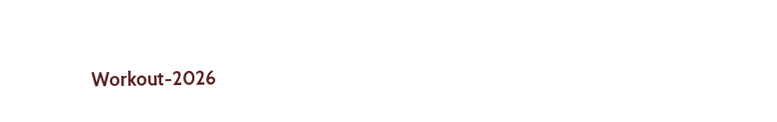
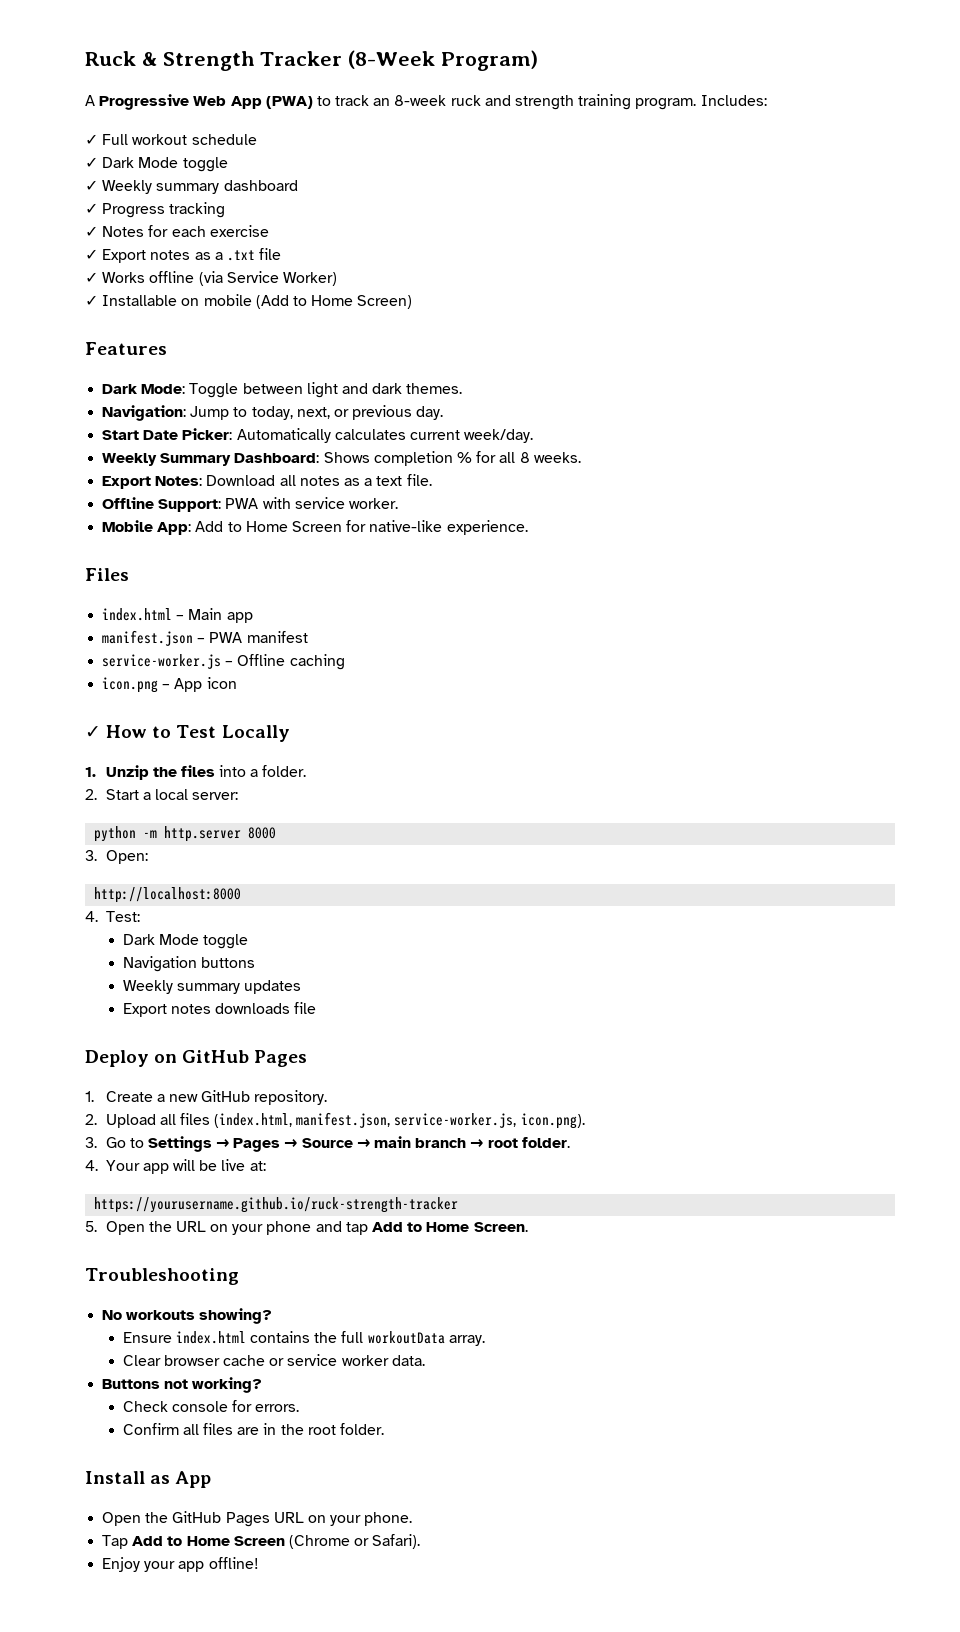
- Workout-2026
+ Ruck & Strength Tracker (8-Week Program)
+ A Progressive Web App (PWA) to track an 8-week ruck and strength training program. Includes:
+ ✓ Full workout schedule
+ ✓ Dark Mode toggle
+ ✓ Weekly summary dashboard
+ ✓ Progress tracking
+ ✓ Notes for each exercise
+ ✓ Export notes as a .txt file
+ ✓ Works offline (via Service Worker)
+ ✓ Installable on mobile (Add to Home Screen)
+ Features
+ Dark Mode: Toggle between light and dark themes.
+ Navigation: Jump to today, next, or previous day.
+ Start Date Picker: Automatically calculates current week/day.
+ Weekly Summary Dashboard: Shows completion % for all 8 weeks.
+ Export Notes: Download all notes as a text file.
+ Offline Support: PWA with service worker.
+ Mobile App: Add to Home Screen for native-like experience.
+ Files
+ index.html – Main app
+ manifest.json – PWA manifest
+ service-worker.js – Offline caching
+ icon.png – App icon
+ ✓ How to Test Locally
+ 1. Unzip the files into a folder.
+ 2. Start a local server:
+ python -m http.server 8000
+ 3. Open:
+ http://localhost:8000
+ 4. Test:
+ Dark Mode toggle
+ Navigation buttons
+ Weekly summary updates
+ Export notes downloads file
+ Deploy on GitHub Pages
+ 1. Create a new GitHub repository.
+ 2. Upload all files (index.html, manifest.json, service-worker.js, icon.png).
+ 3. Go to Settings → Pages → Source → main branch → root folder.
+ 4. Your app will be live at:
+ https://yourusername.github.io/ruck-strength-tracker
+ 5. Open the URL on your phone and tap Add to Home Screen.
+ Troubleshooting
+ No workouts showing?
+ Ensure index.html contains the full workoutData array.
+ Clear browser cache or service worker data.
+ Buttons not working?
+ Check console for errors.
+ Confirm all files are in the root folder.
+ Install as App
+ Open the GitHub Pages URL on your phone.
+ Tap Add to Home Screen (Chrome or Safari).
+ Enjoy your app offline!

